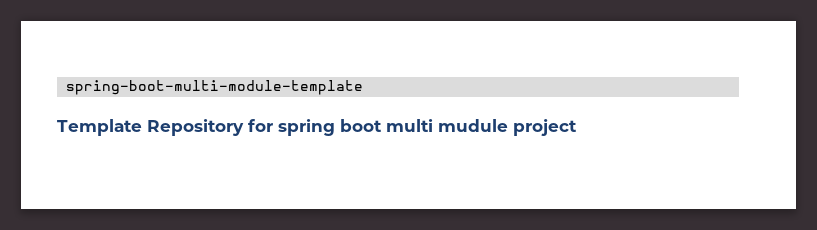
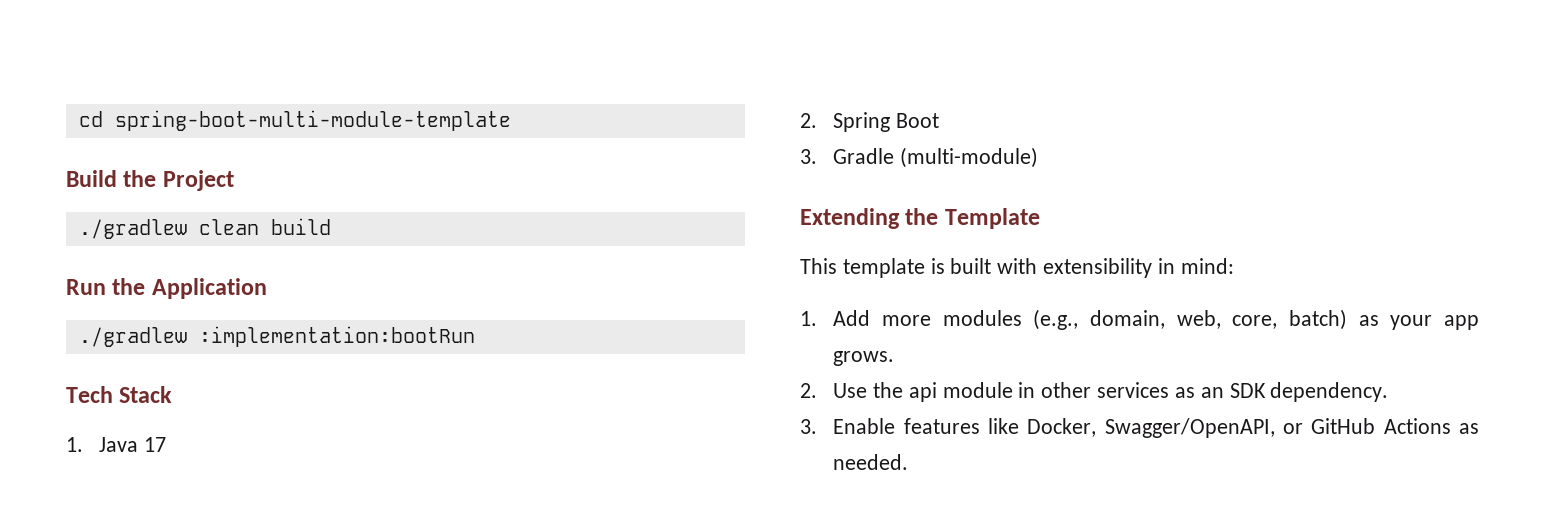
- spring-boot-multi-module-template
+ cd spring-boot-multi-module-template
- Template Repository for spring boot multi mudule project
+ Build the Project
+ ./gradlew clean build
+ Run the Application
+ ./gradlew :implementation:bootRun
+ Tech Stack
+ 1. Java 17
+ 2. Spring Boot
+ 3. Gradle (multi-module)
+ Extending the Template
+ This template is built with extensibility in mind:
+ 1. Add more modules (e.g., domain, web, core, batch) as your app grows.
+ 2. Use the api module in other services as an SDK dependency.
+ 3. Enable features like Docker, Swagger/OpenAPI, or GitHub Actions as needed.

